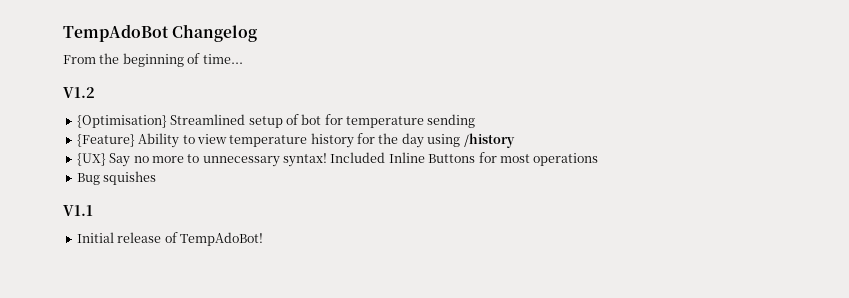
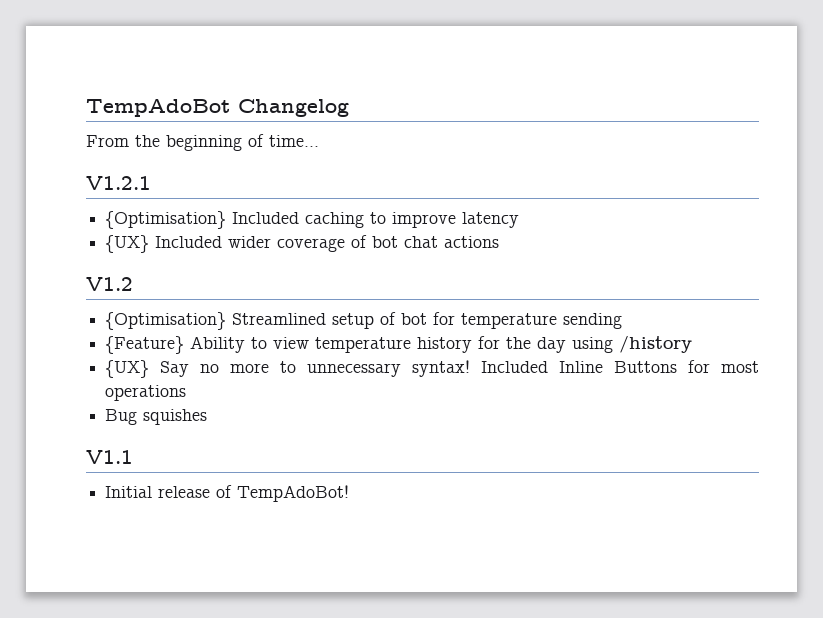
+ V1.2.1
+ {Optimisation} Included caching to improve latency
+ {UX} Included wider coverage of bot chat actions

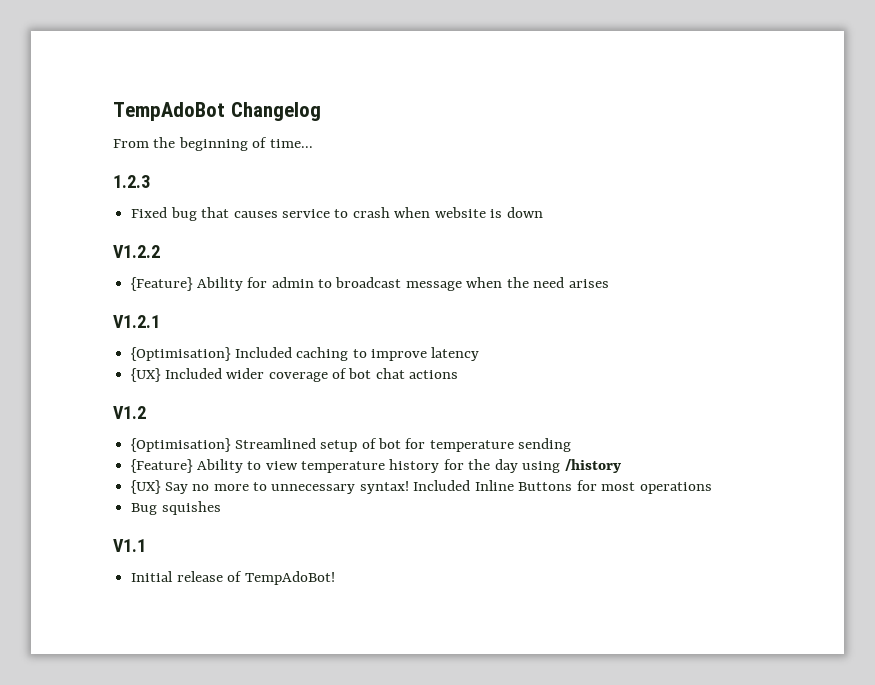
+ 1.2.3
+ Fixed bug that causes service to crash when website is down
+ V1.2.2
+ {Feature} Ability for admin to broadcast message when the need arises

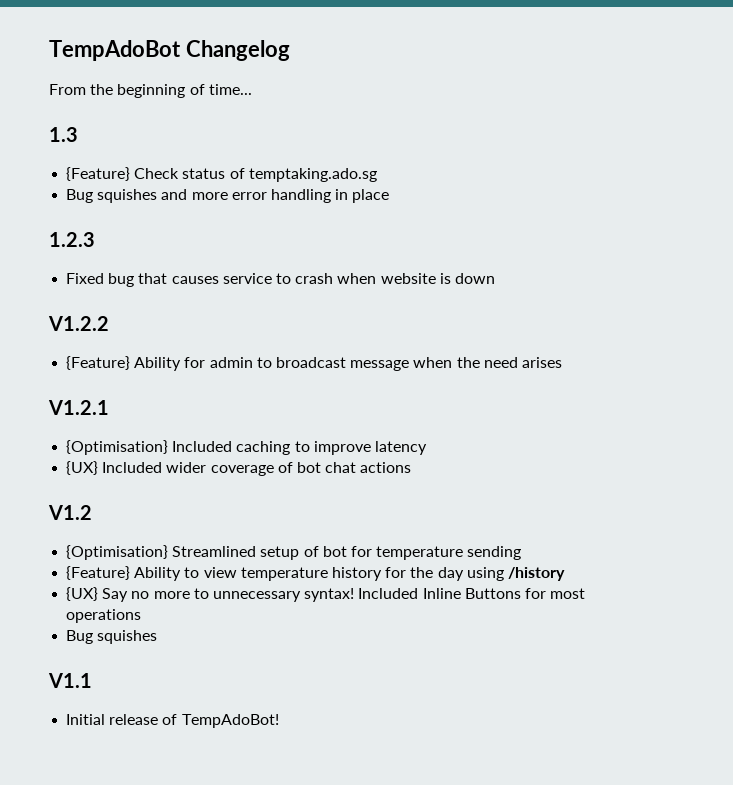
+ 1.3
+ {Feature} Check status of temptaking.ado.sg
+ Bug squishes and more error handling in place

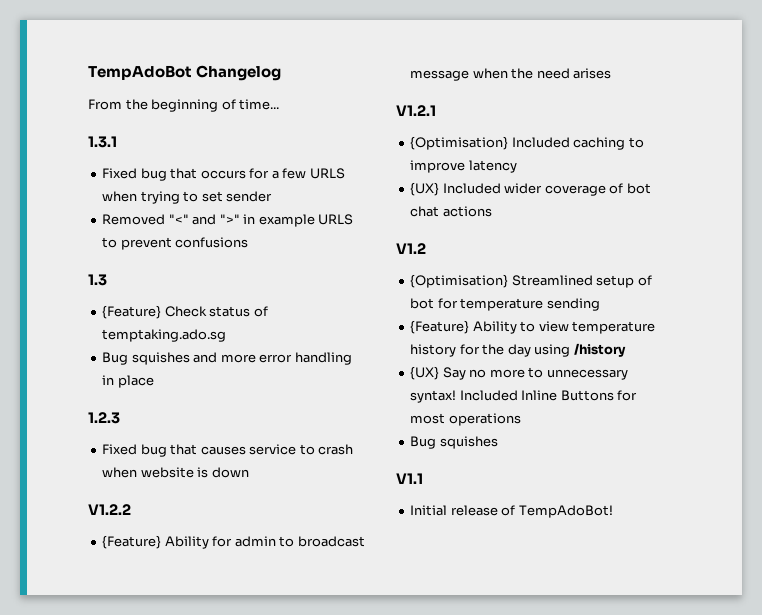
+ 1.3.1
+ Fixed bug that occurs for a few URLS when trying to set sender
+ Removed "<" and ">" in example URLS to prevent confusions

